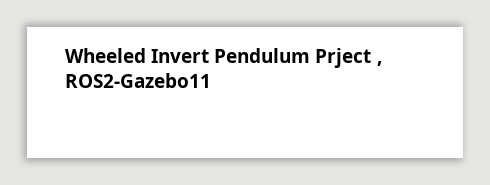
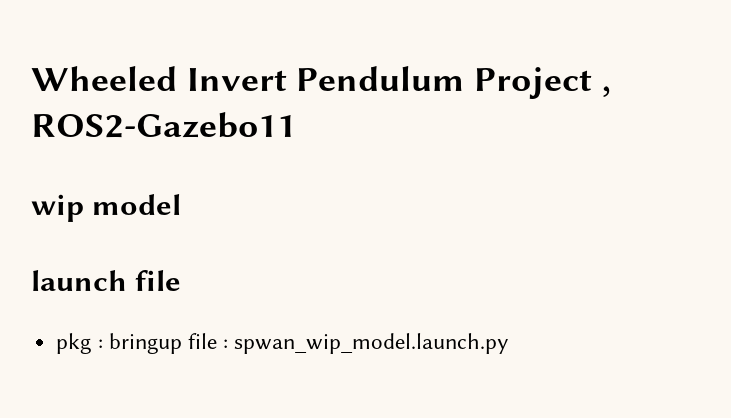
- Wheeled Invert Pendulum Prject , ROS2-Gazebo11
+ Wheeled Invert Pendulum Project , ROS2-Gazebo11
+ wip model
+ launch file
+ pkg : bringup file : spwan_wip_model.launch.py

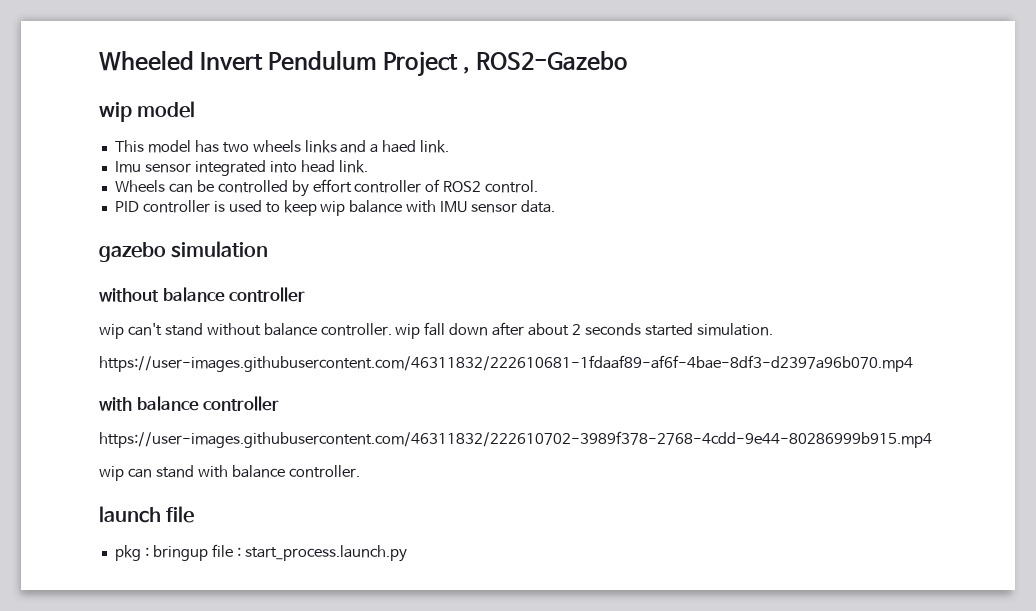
- Wheeled Invert Pendulum Project , ROS2-Gazebo11
+ Wheeled Invert Pendulum Project , ROS2-Gazebo
+ This model has two wheels links and a haed link.
+ Imu sensor integrated into head link.
+ Wheels can be controlled by effort controller of ROS2 control.
+ PID controller is used to keep wip balance with IMU sensor data.
+ gazebo simulation
+ without balance controller
+ wip can't stand without balance controller. wip fall down after about 2 seconds started simulation.
+ https://user-images.githubusercontent.com/46311832/222610681-1fdaaf89-af6f-4bae-8df3-d2397a96b070.mp4
+ with balance controller
+ https://user-images.githubusercontent.com/46311832/222610702-3989f378-2768-4cdd-9e44-80286999b915.mp4
+ wip can stand with balance controller.
- pkg : bringup file : spwan_wip_model.launch.py
+ pkg : bringup file : start_process.launch.py

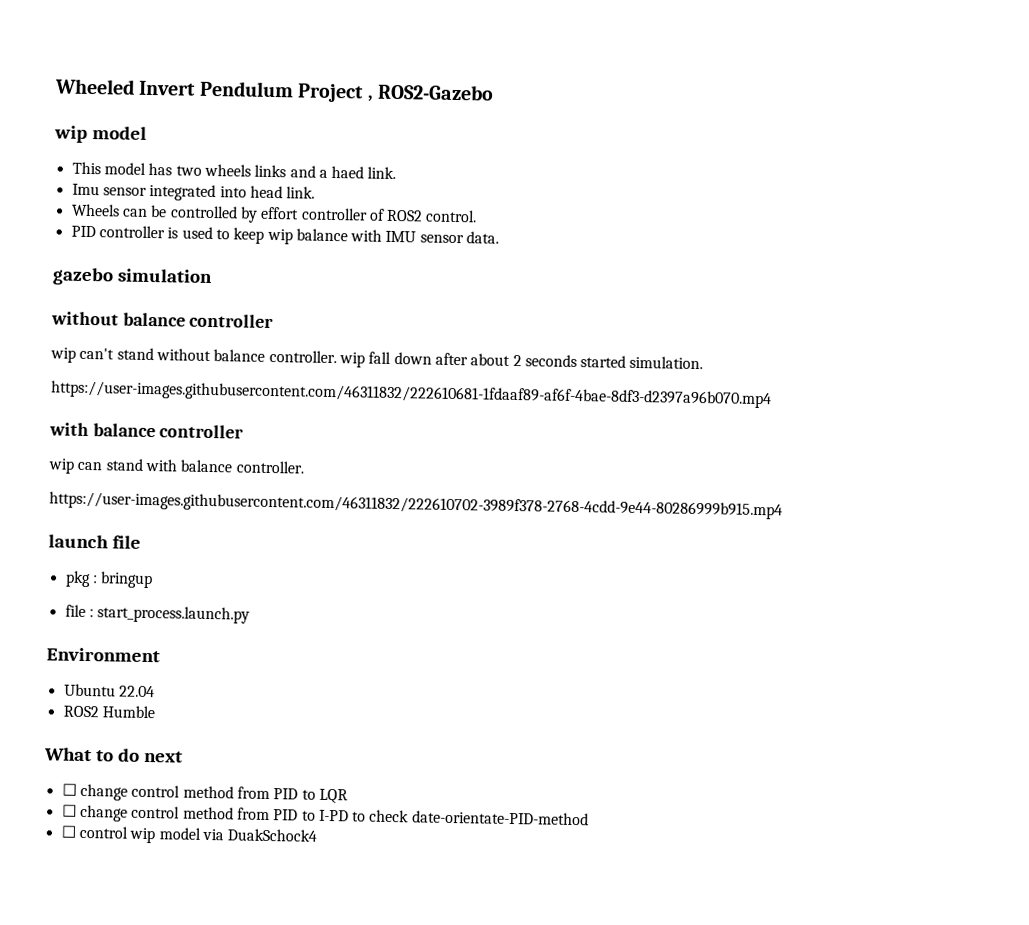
- https://user-images.githubusercontent.com/46311832/222610702-3989f378-2768-4cdd-9e44-80286999b915.mp4
+ https://user-images.githubusercontent.com/46311832/222610702-3989f378-2768-4cdd-9e44-80286999b915.mp4
- pkg : bringup file : start_process.launch.py
+ pkg : bringup
+ file : start_process.launch.py
+ Environment
+ Ubuntu 22.04
+ ROS2 Humble
+ What to do next
+ ☐ change control method from PID to LQR
+ ☐ change control method from PID to I-PD to check date-orientate-PID-method
+ ☐ control wip model via DuakSchock4

